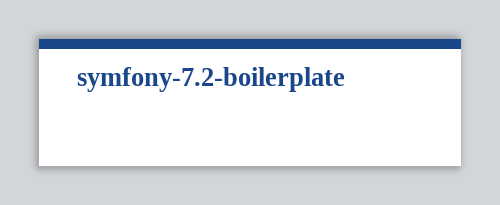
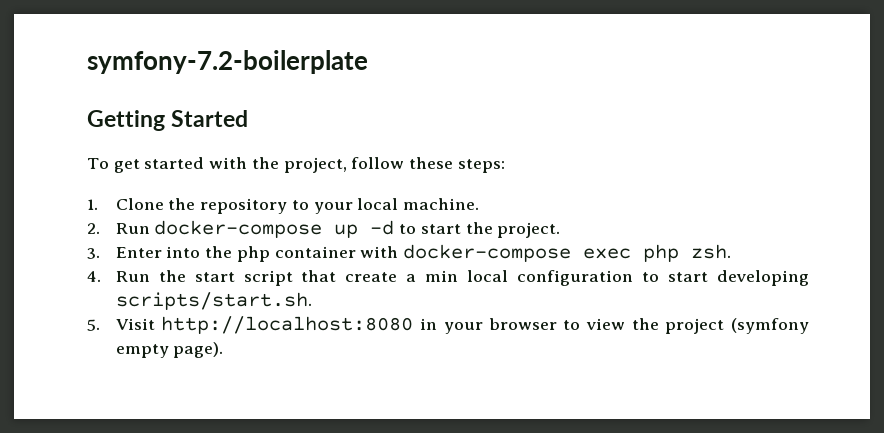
+ Getting Started
+ To get started with the project, follow these steps:
+ 1. Clone the repository to your local machine.
+ 2. Run docker-compose up -d to start the project.
+ 3. Enter into the php container with docker-compose exec php zsh.
+ 4. Run the start script that create a min local configuration to start developing scripts/start.sh.
+ 5. Visit http://localhost:8080 in your browser to view the project (symfony empty page).

